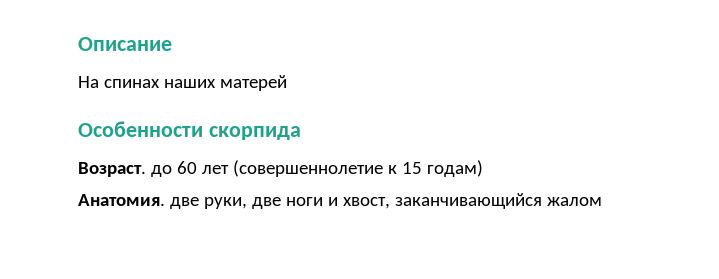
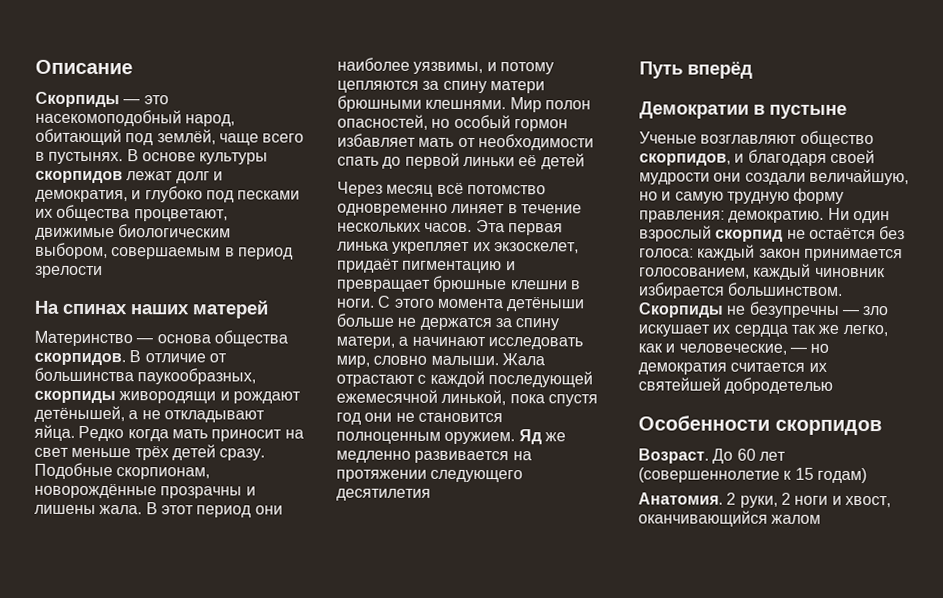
+ Скорпиды — это насекомоподобный народ, обитающий под землёй, чаще всего в пустынях. В основе культуры скорпидов лежат долг и демократия, и глубоко под песками их общества процветают, движимые биологическим выбором, совершаемым в период зрелости
  На спинах наших матерей
+ Материнство — основа общества скорпидов. В отличие от большинства паукообразных, скорпиды живородящи и рождают детёнышей, а не откладывают яйца. Редко когда мать приносит на свет меньше трёх детей сразу. Подобные скорпионам, новорождённые прозрачны и лишены жала. В этот период они наиболее уязвимы, и потому цепляются за спину матери брюшными клешнями. Мир полон опасностей, но особый гормон избавляет мать от необходимости спать до первой линьки её детей
+ Через месяц всё потомство одновременно линяет в течение нескольких часов. Эта первая линька укрепляет их экзоскелет, придаёт пигментацию и превращает брюшные клешни в ноги. С этого момента детёныши больше не держатся за спину матери, а начинают исследовать мир, словно малыши. Жала отрастают с каждой последующей ежемесячной линькой, пока спустя год они не становится полноценным оружием. Яд же медленно развивается на протяжении следующего десятилетия
+ Путь вперёд
+ Демократии в пустыне
+ Ученые возглавляют общество скорпидов, и благодаря своей мудрости они создали величайшую, но и самую трудную форму правления: демократию. Ни один взрослый скорпид не остаётся без голоса: каждый закон принимается голосованием, каждый чиновник избирается большинством. Скорпиды не безупречны — зло искушает их сердца так же легко, как и человеческие, — но демократия считается их святейшей добродетелью
- Особенности скорпида
+ Особенности скорпидов
- Возраст. до 60 лет (совершеннолетие к 15 годам)
+ Возраст. До 60 лет (совершеннолетие к 15 годам)
- Анатомия. две руки, две ноги и хвост, заканчивающийся жалом
+ Анатомия. 2 руки, 2 ноги и хвост, оканчивающийся жалом

